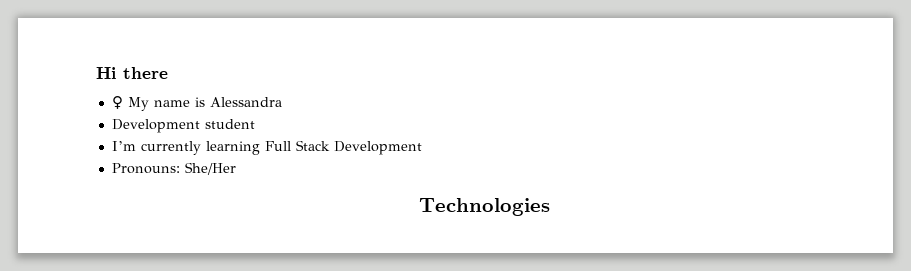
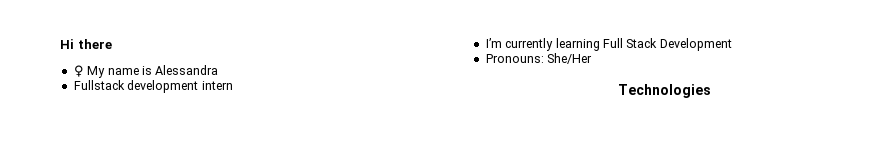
- Development student
+ Fullstack development intern

